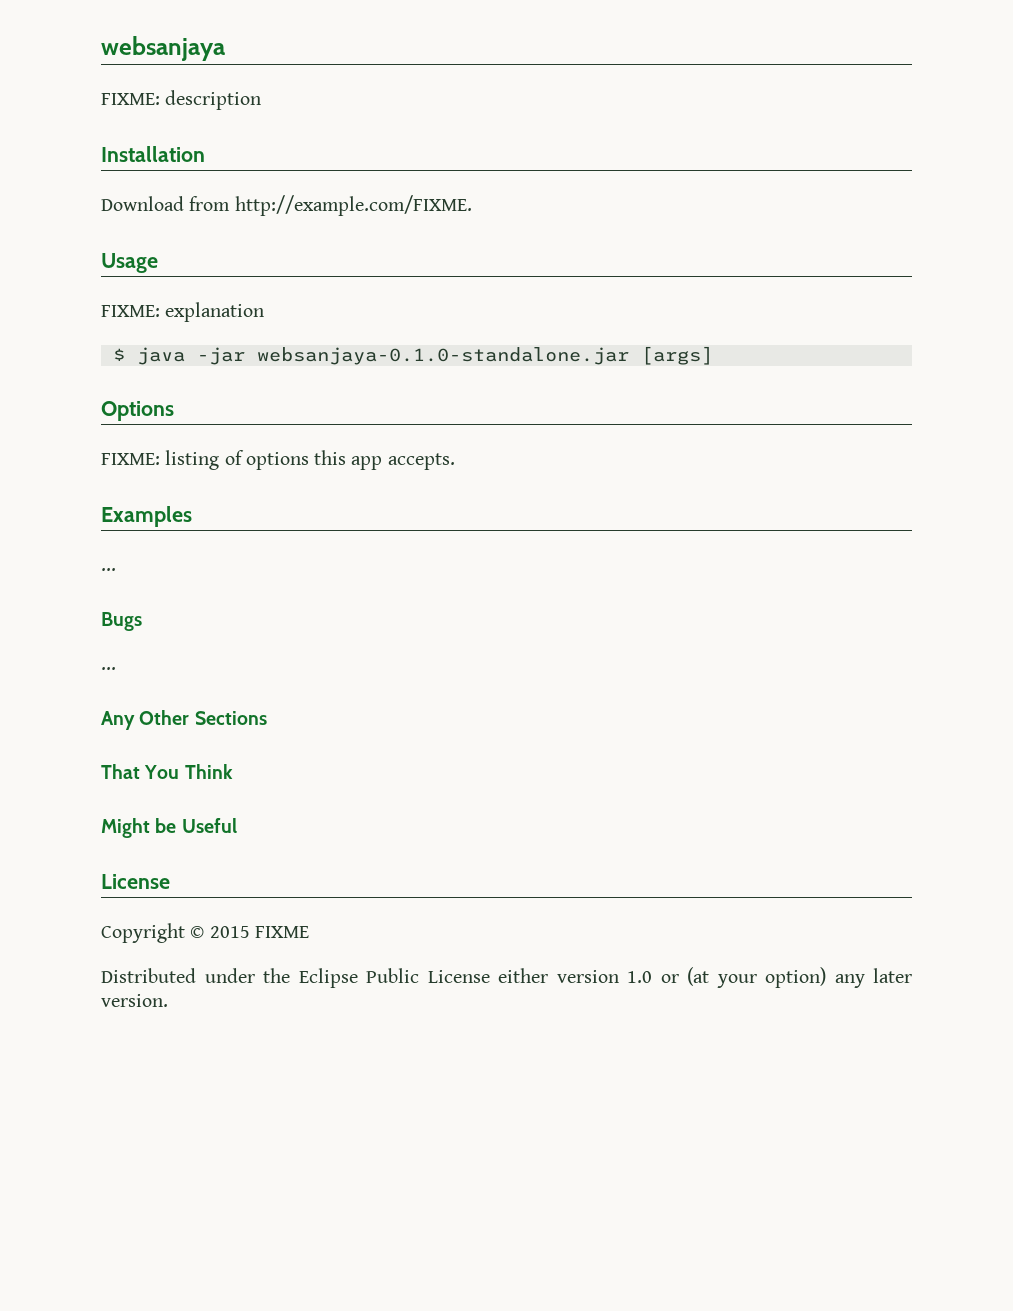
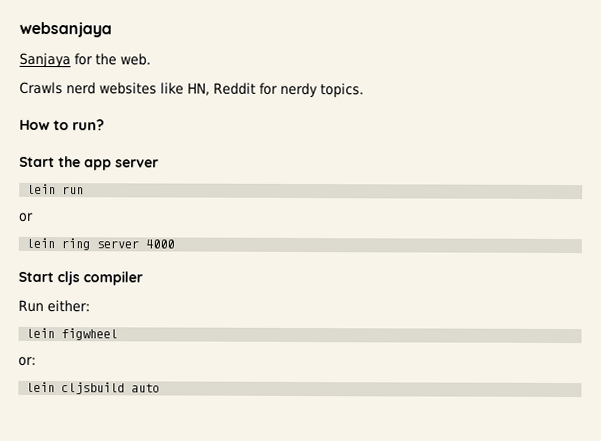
- FIXME: description
- Installation
- Download from http://example.com/FIXME.
- Usage
- FIXME: explanation
- $ java -jar websanjaya-0.1.0-standalone.jar [args]
- Options
- FIXME: listing of options this app accepts.
- Examples
- ...
- Bugs
- ...
- Any Other Sections
- That You Think
- Might be Useful
- License
- Copyright © 2015 FIXME
- Distributed under the Eclipse Public License either version 1.0 or (at your option) any later version.
+ Sanjaya for the web.
+ Crawls nerd websites like HN, Reddit for nerdy topics.
+ How to run?
+ Start the app server
+ lein run
+ or
+ lein ring server 4000
+ Start cljs compiler
+ Run either:
+ lein figwheel
+ or:
+ lein cljsbuild auto

